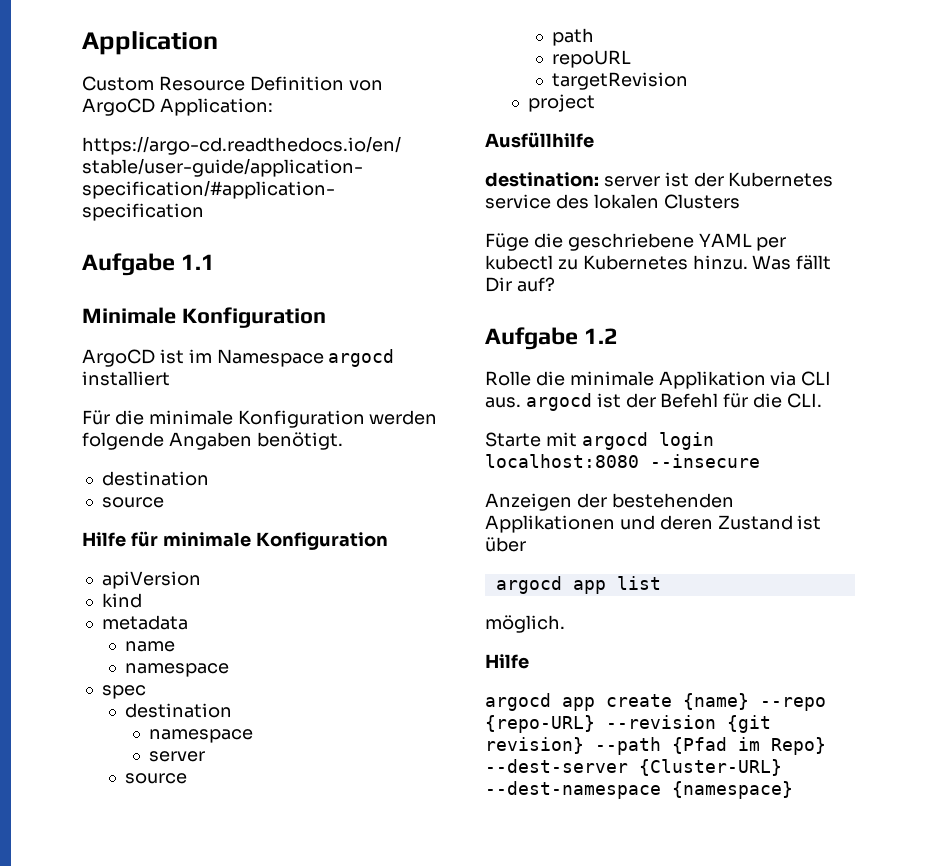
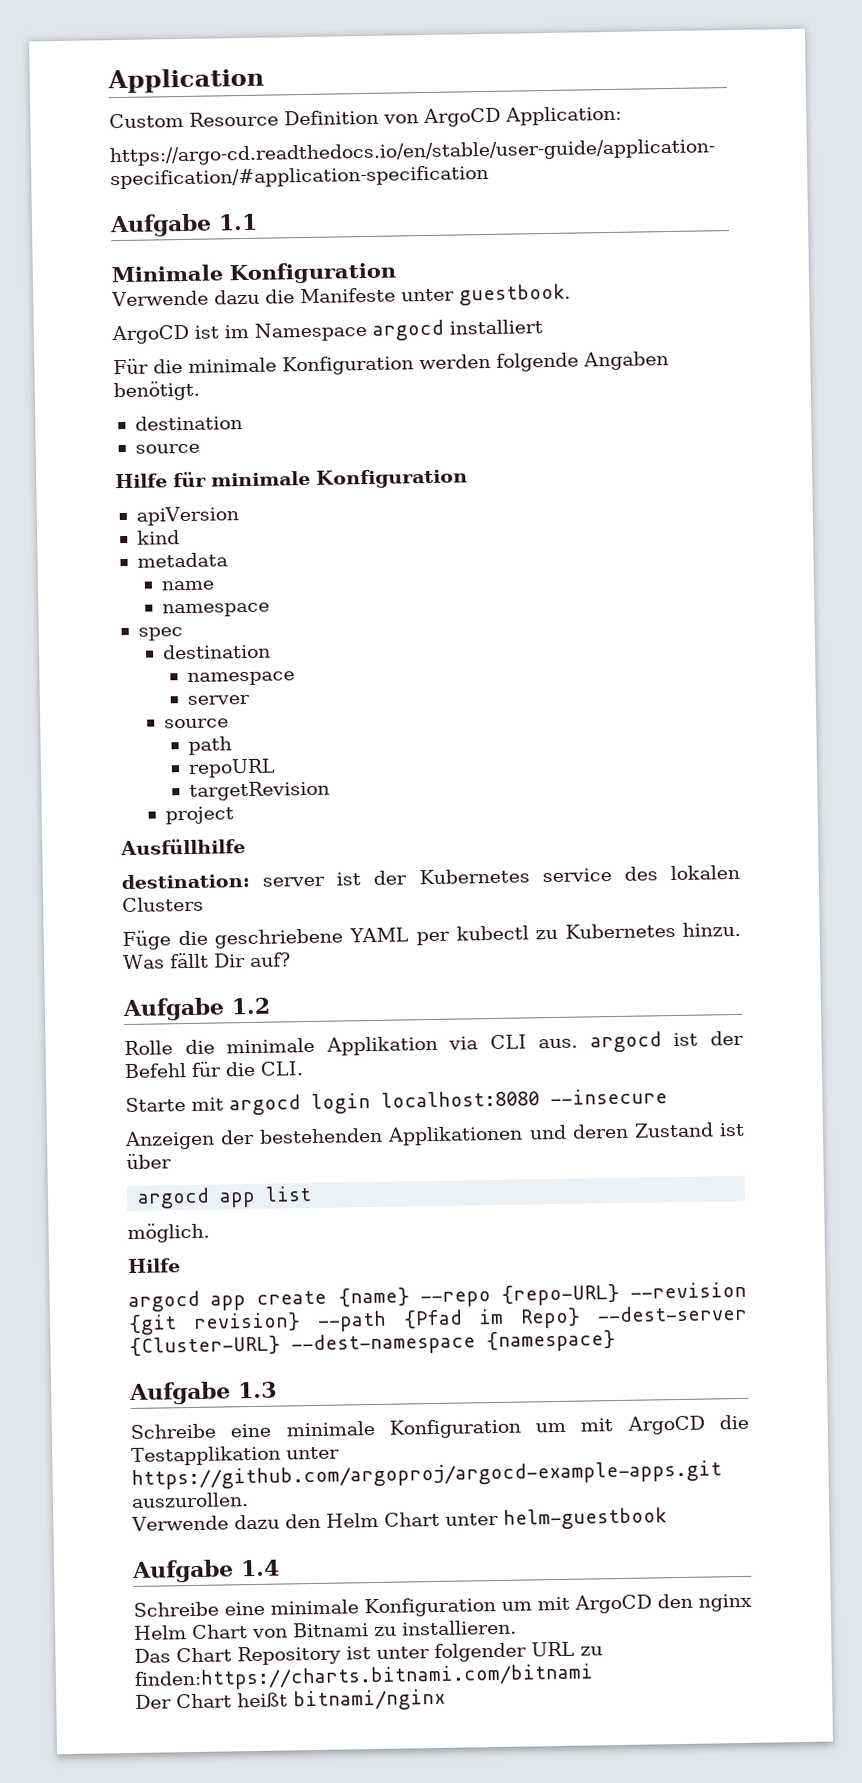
+ Verwende dazu die Manifeste unter guestbook.
+ Aufgabe 1.3
+ Schreibe eine minimale Konfiguration um mit ArgoCD die Testapplikation unter https://github.com/argoproj/argocd-example-apps.git auszurollen.
+ Verwende dazu den Helm Chart unter helm-guestbook
+ Aufgabe 1.4
+ Schreibe eine minimale Konfiguration um mit ArgoCD den nginx Helm Chart von Bitnami zu installieren.
+ Das Chart Repository ist unter folgender URL zu finden:https://charts.bitnami.com/bitnami
+ Der Chart heißt bitnami/nginx

